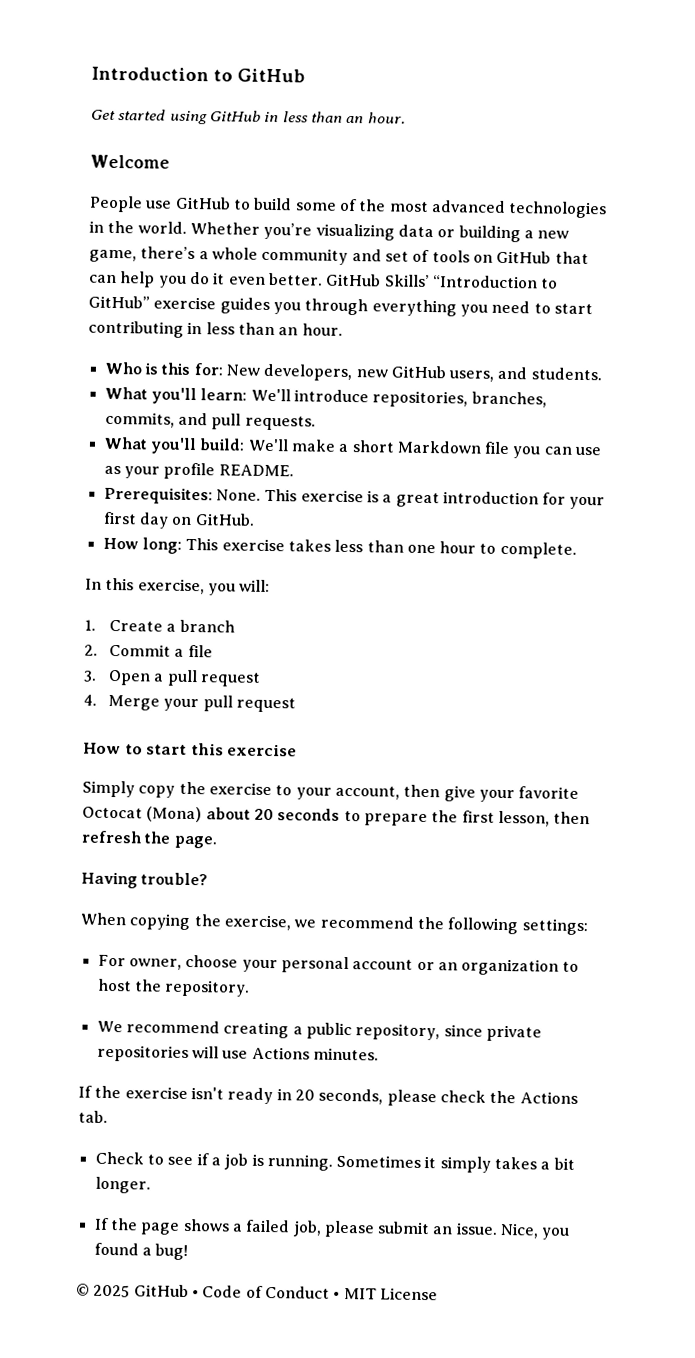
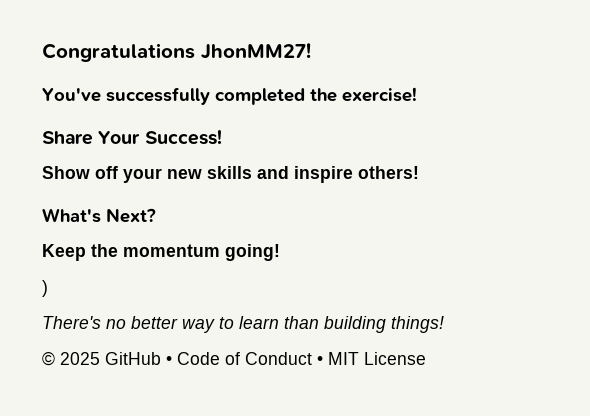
- Introduction to GitHub
- Get started using GitHub in less than an hour.
- Welcome
- People use GitHub to build some of the most advanced technologies in the world. Whether you’re visualizing data or building a new game, there’s a whole community and set of tools on GitHub that can help you do it even better. GitHub Skills’ “Introduction to GitHub” exercise guides you through everything you need to start contributing in less than an hour.
- Who is this for: New developers, new GitHub users, and students.
- What you'll learn: We'll introduce repositories, branches, commits, and pull requests.
- What you'll build: We'll make a short Markdown file you can use as your profile README.
- Prerequisites: None. This exercise is a great introduction for your first day on GitHub.
- How long: This exercise takes less than one hour to complete.
- In this exercise, you will:
- 1. Create a branch
- 2. Commit a file
- 3. Open a pull request
- 4. Merge your pull request
- How to start this exercise
- Simply copy the exercise to your account, then give your favorite Octocat (Mona) about 20 seconds to prepare the first lesson, then refresh the page.
- Having trouble?
- When copying the exercise, we recommend the following settings:
- For owner, choose your personal account or an organization to host the repository.
- We recommend creating a public repository, since private repositories will use Actions minutes.
- If the exercise isn't ready in 20 seconds, please check the Actions tab.
- Check to see if a job is running. Sometimes it simply takes a bit longer.
- If the page shows a failed job, please submit an issue. Nice, you found a bug!
+ Congratulations JhonMM27!
+ You've successfully completed the exercise!
+ Share Your Success!
+ Show off your new skills and inspire others!
+ What's Next?
+ Keep the momentum going!
+ )
+ There's no better way to learn than building things!

